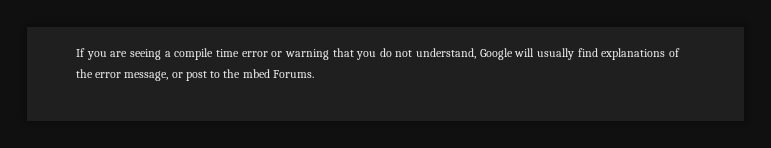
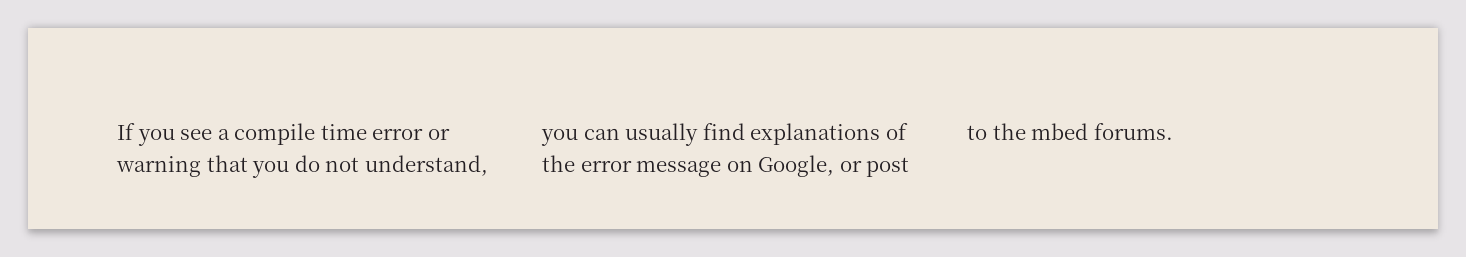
- If you are seeing a compile time error or warning that you do not understand, Google will usually find explanations of the error message, or post to the mbed Forums.
+ If you see a compile time error or warning that you do not understand, you can usually find explanations of the error message on Google, or post to the mbed forums.

